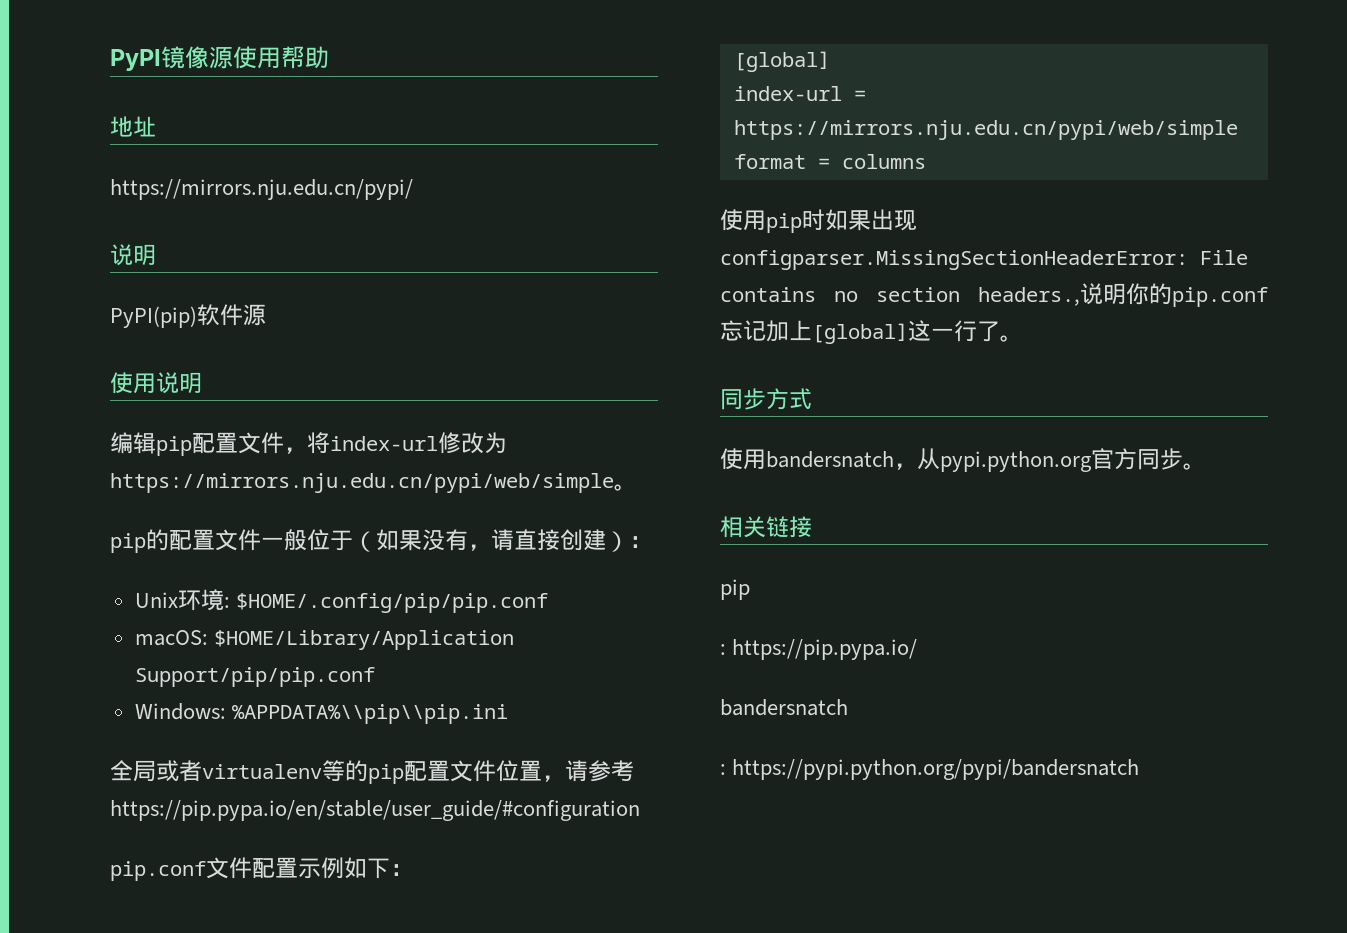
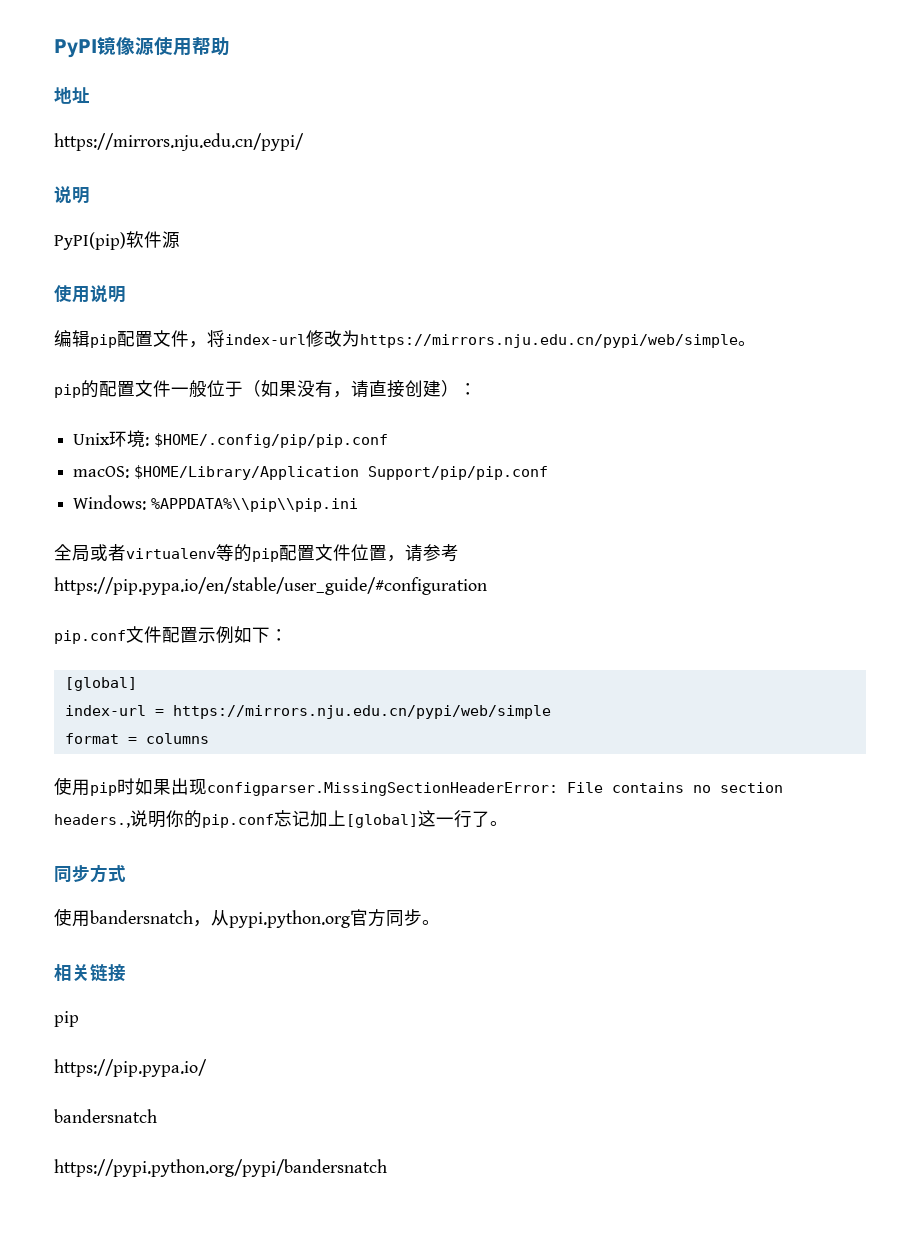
- : https://pip.pypa.io/
+ https://pip.pypa.io/
- : https://pypi.python.org/pypi/bandersnatch
+ https://pypi.python.org/pypi/bandersnatch

